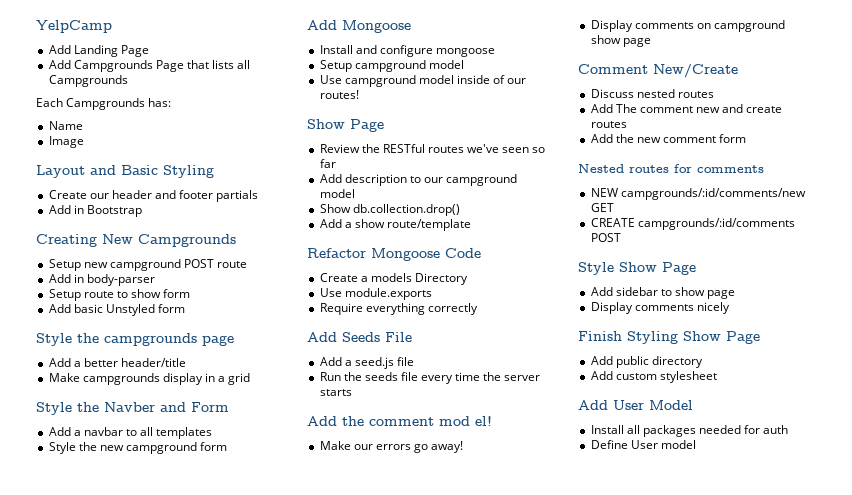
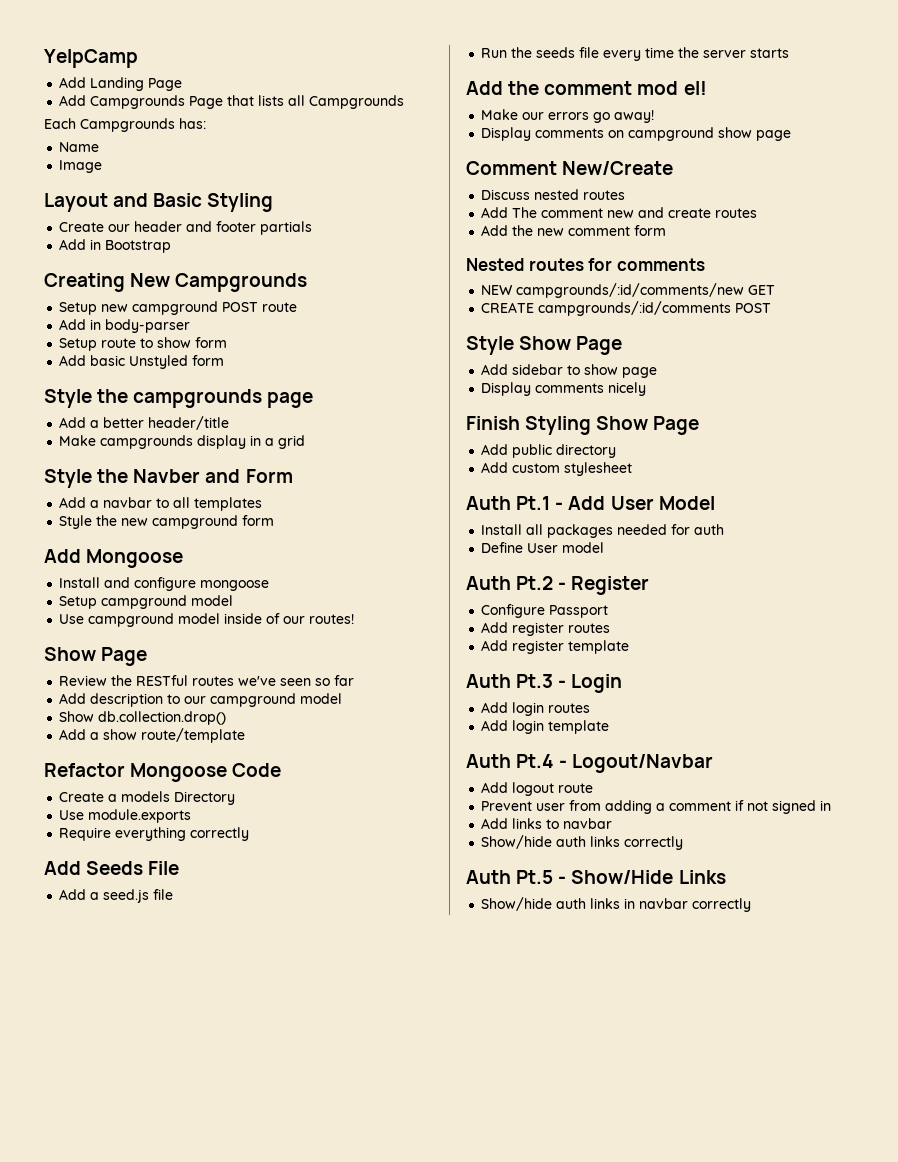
- Add User Model
+ Auth Pt.1 - Add User Model
+ Auth Pt.2 - Register
+ Configure Passport
+ Add register routes
+ Add register template
+ Auth Pt.3 - Login
+ Add login routes
+ Add login template
+ Auth Pt.4 - Logout/Navbar
+ Add logout route
+ Prevent user from adding a comment if not signed in
+ Add links to navbar
+ Show/hide auth links correctly
+ Auth Pt.5 - Show/Hide Links
+ Show/hide auth links in navbar correctly

